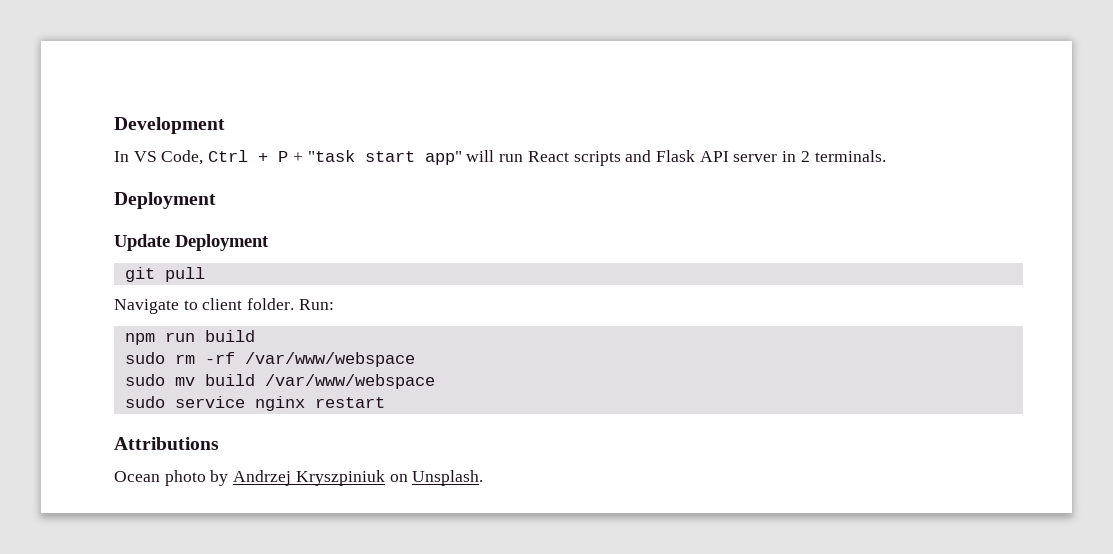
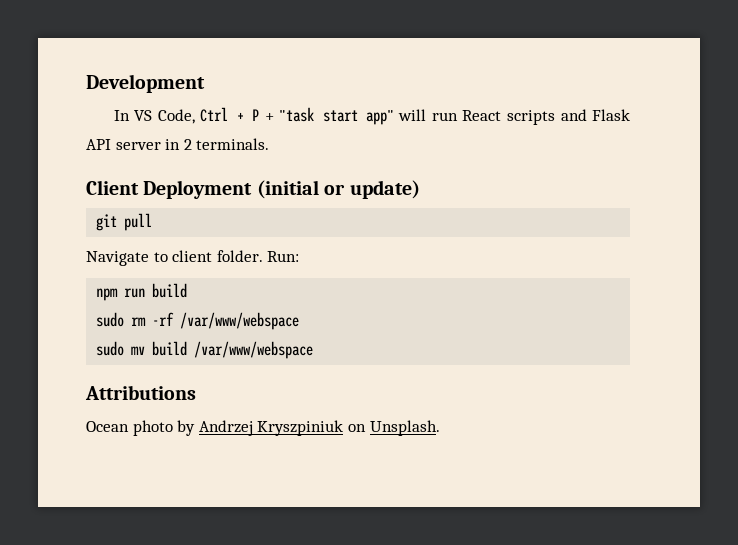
  In VS Code, Ctrl + P + "task start app" will run React scripts and Flask API server in 2 terminals.
- Deployment
- Update Deployment
+ Client Deployment (initial or update)
- sudo service nginx restart

